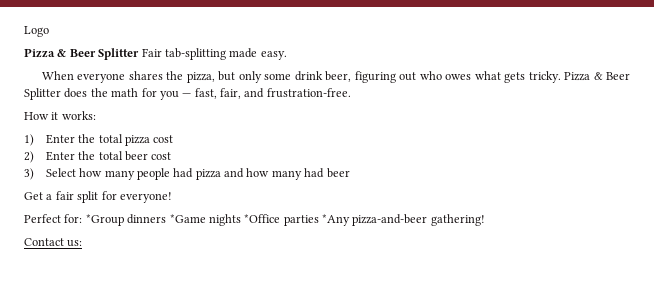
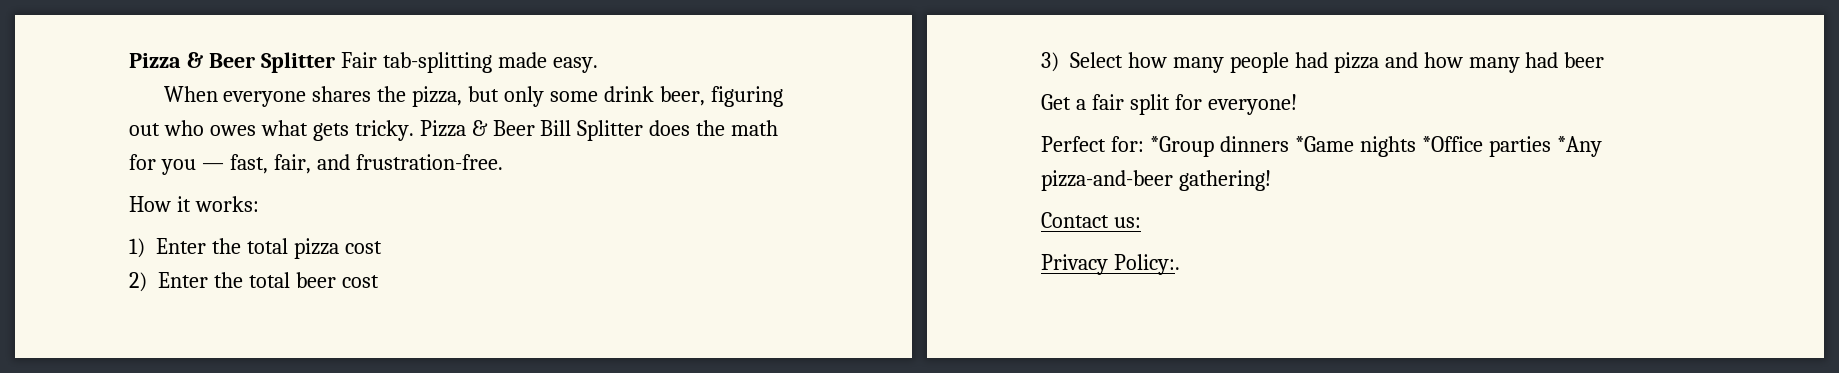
- Logo
- Pizza & Beer Splitter does the math for you — fast, fair, and frustration-free.
+ Pizza & Beer Bill Splitter does the math for you — fast, fair, and frustration-free.
+ Privacy Policy:.

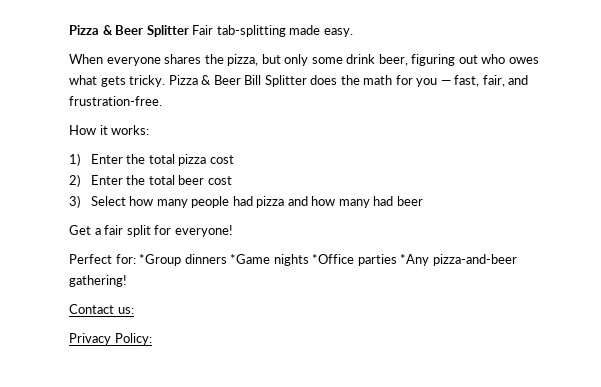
- Privacy Policy:.
+ Privacy Policy:

